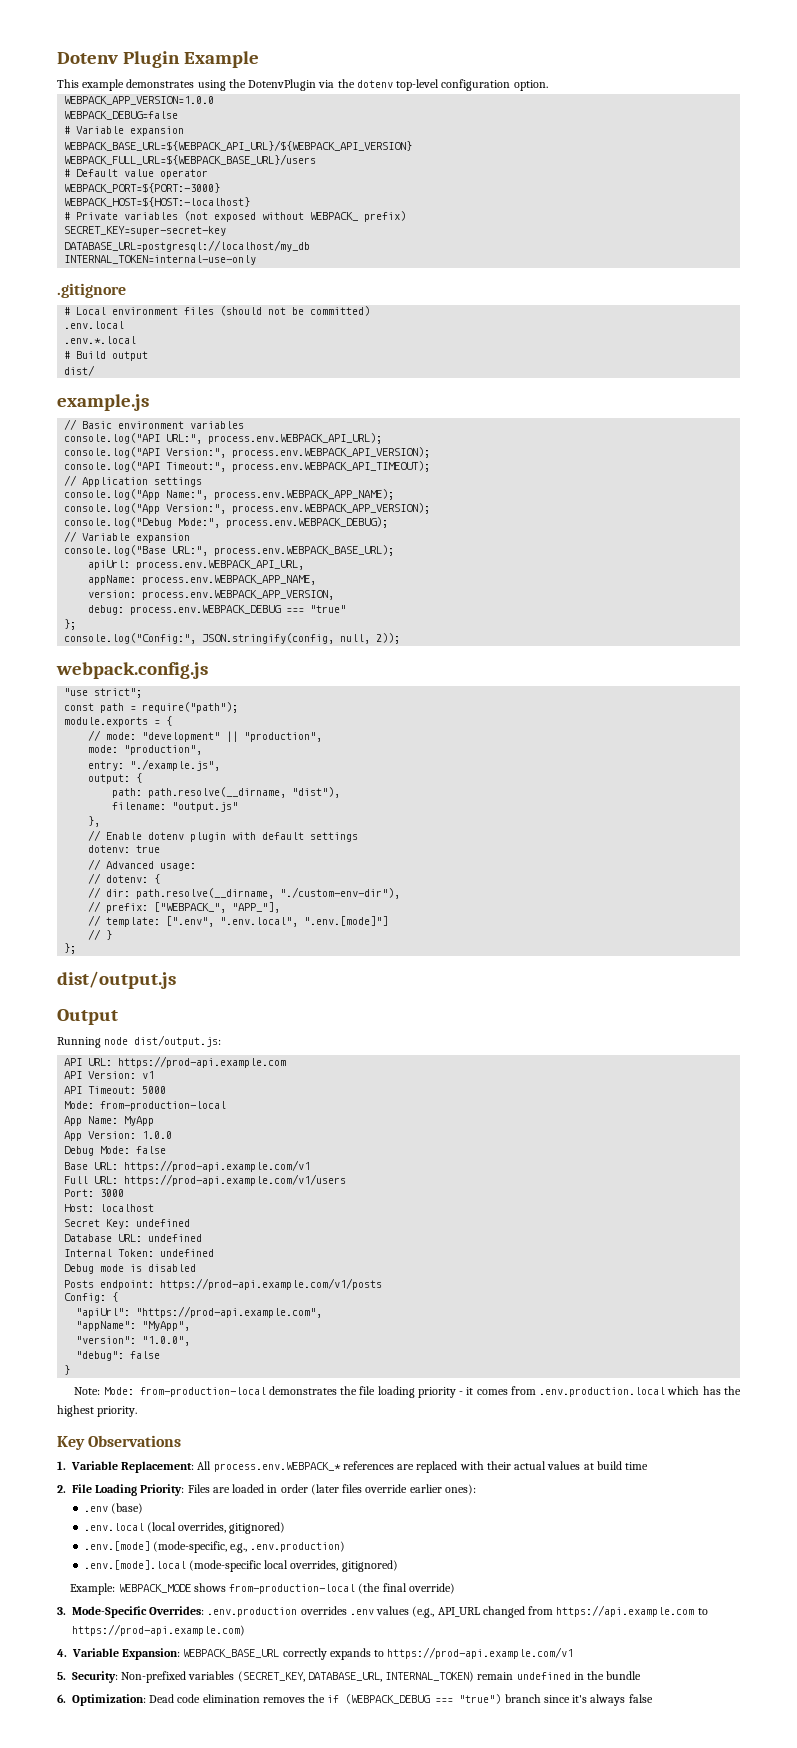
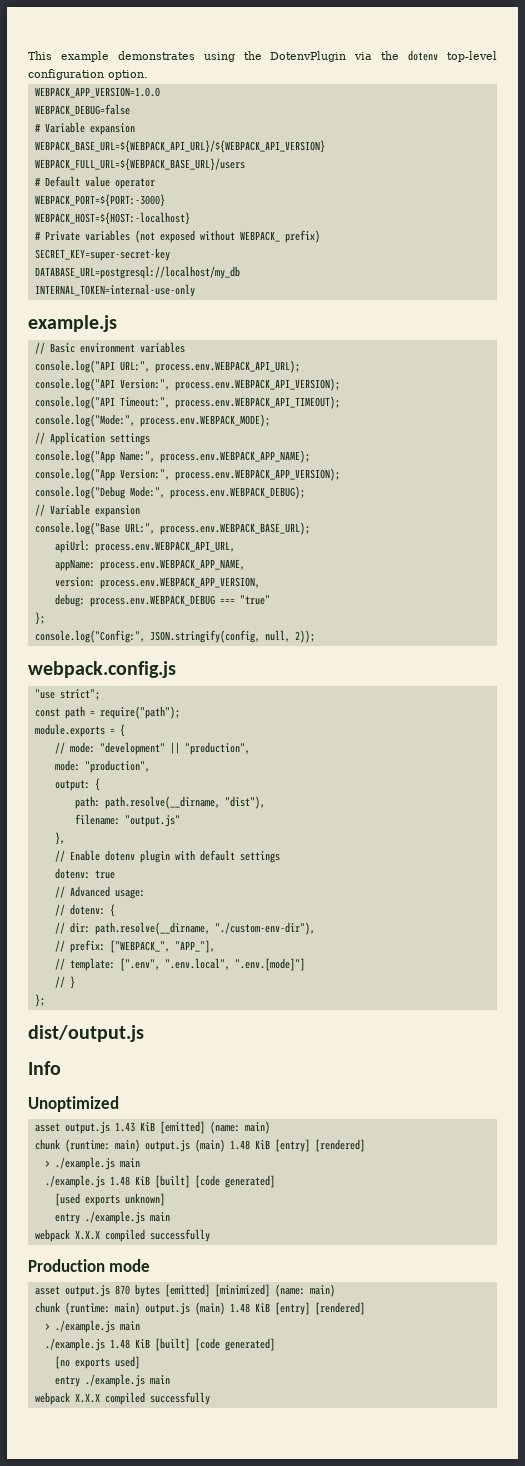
- Dotenv Plugin Example
- .gitignore
- # Local environment files (should not be committed)
- .env.local
- .env.*.local
- # Build output
- dist/
+ console.log("Mode:", process.env.WEBPACK_MODE);
- entry: "./example.js",
- Output
- Running node dist/output.js:
- API URL: https://prod-api.example.com
- API Version: v1
- API Timeout: 5000
- Mode: from-production-local
- App Name: MyApp
- App Version: 1.0.0
- Debug Mode: false
- Base URL: https://prod-api.example.com/v1
- Full URL: https://prod-api.example.com/v1/users
- Port: 3000
- Host: localhost
- Secret Key: undefined
- Database URL: undefined
- Internal Token: undefined
- Debug mode is disabled
- Posts endpoint: https://prod-api.example.com/v1/posts
- Config: {
- "apiUrl": "https://prod-api.example.com",
- "appName": "MyApp",
- "version": "1.0.0",
- "debug": false
- }
- Note: Mode: from-production-local demonstrates the file loading priority - it comes from .env.production.local which has the highest priority.
- Key Observations
- 1. Variable Replacement: All process.env.WEBPACK_* references are replaced with their actual values at build time
- 2. File Loading Priority: Files are loaded in order (later files override earlier ones):
- .env (base)
- .env.local (local overrides, gitignored)
- .env.[mode] (mode-specific, e.g., .env.production)
- .env.[mode].local (mode-specific local overrides, gitignored)
- Example: WEBPACK_MODE shows from-production-local (the final override)
- 3. Mode-Specific Overrides: .env.production overrides .env values (e.g., API_URL changed from https://api.example.com to https://prod-api.example.com)
- 4. Variable Expansion: WEBPACK_BASE_URL correctly expands to https://prod-api.example.com/v1
- 5. Security: Non-prefixed variables (SECRET_KEY, DATABASE_URL, INTERNAL_TOKEN) remain undefined in the bundle
- 6. Optimization: Dead code elimination removes the if (WEBPACK_DEBUG === "true") branch since it's always false
+ Info
+ Unoptimized
+ asset output.js 1.43 KiB [emitted] (name: main)
+ chunk (runtime: main) output.js (main) 1.48 KiB [entry] [rendered]
+ > ./example.js main
+ ./example.js 1.48 KiB [built] [code generated]
+ [used exports unknown]
+ entry ./example.js main
+ webpack X.X.X compiled successfully
+ Production mode
+ asset output.js 870 bytes [emitted] [minimized] (name: main)
+ chunk (runtime: main) output.js (main) 1.48 KiB [entry] [rendered]
+ > ./example.js main
+ ./example.js 1.48 KiB [built] [code generated]
+ [no exports used]
+ entry ./example.js main
+ webpack X.X.X compiled successfully

